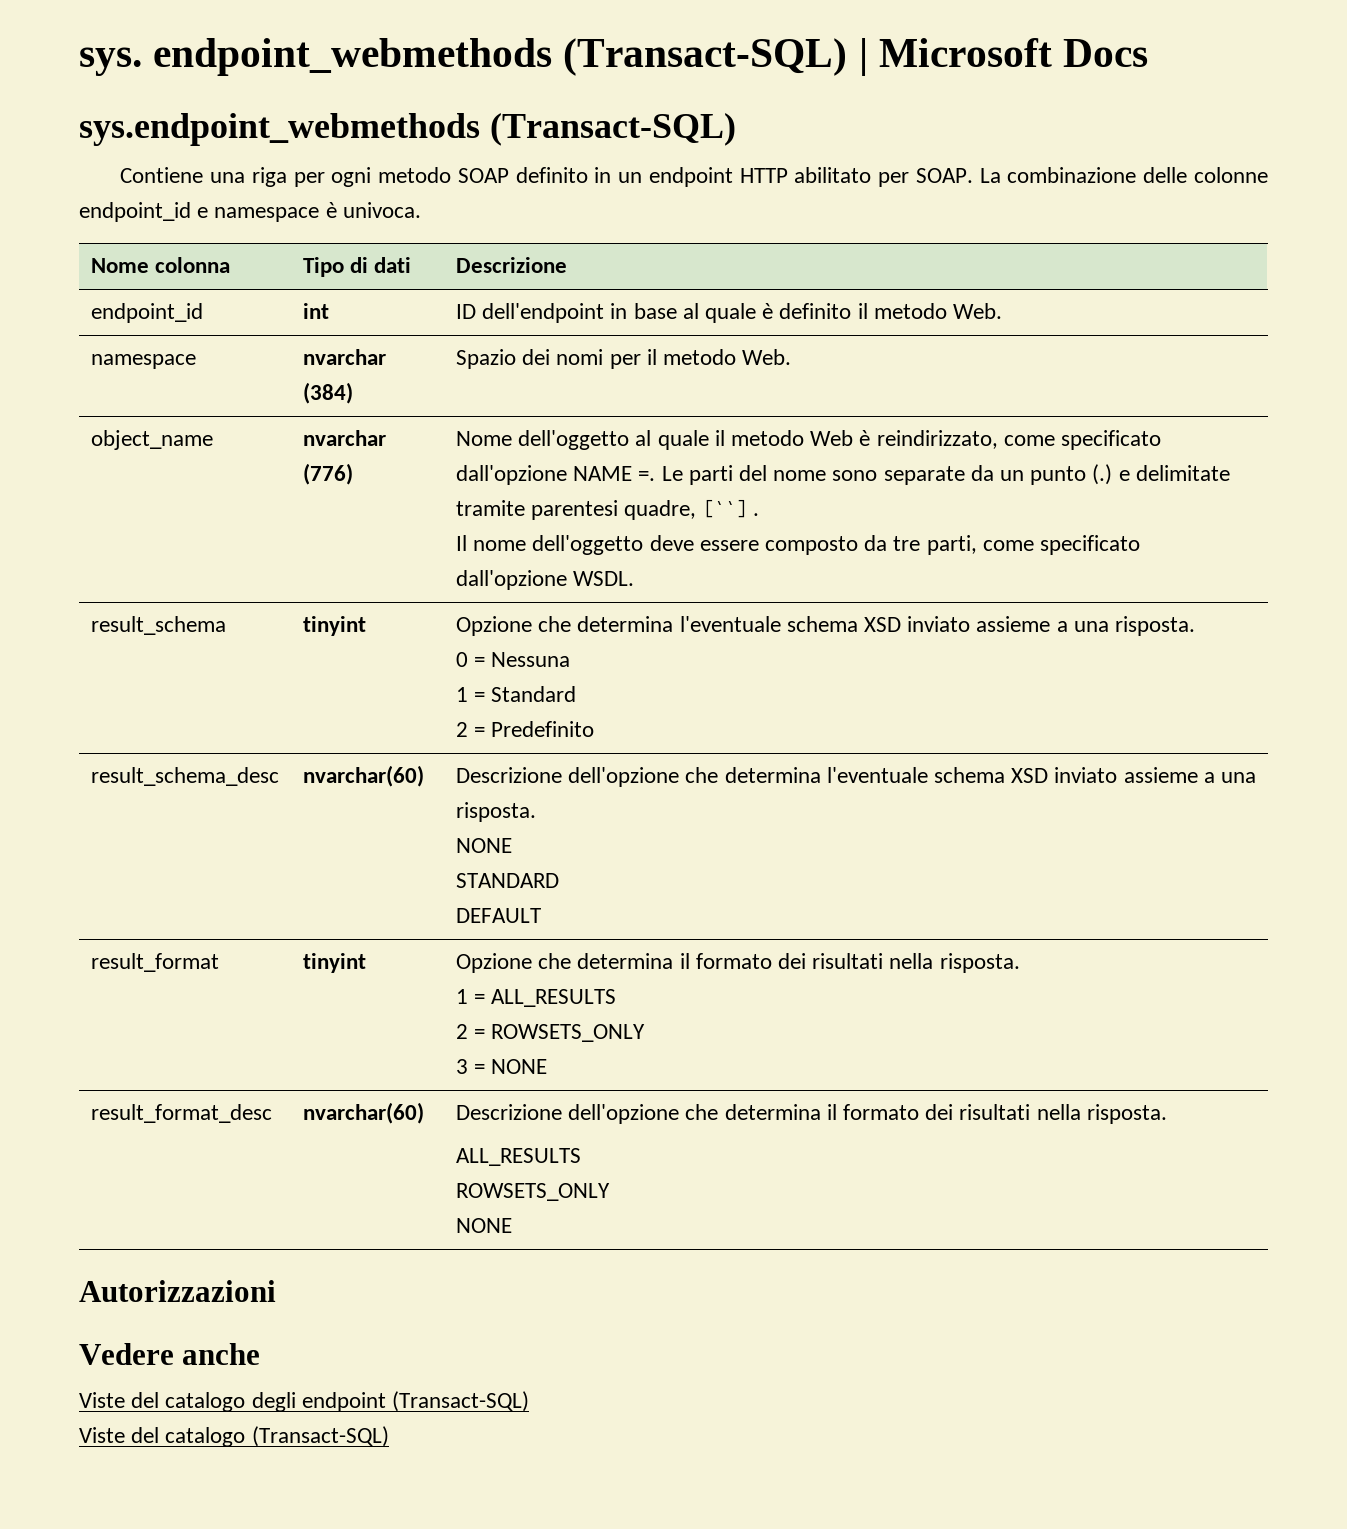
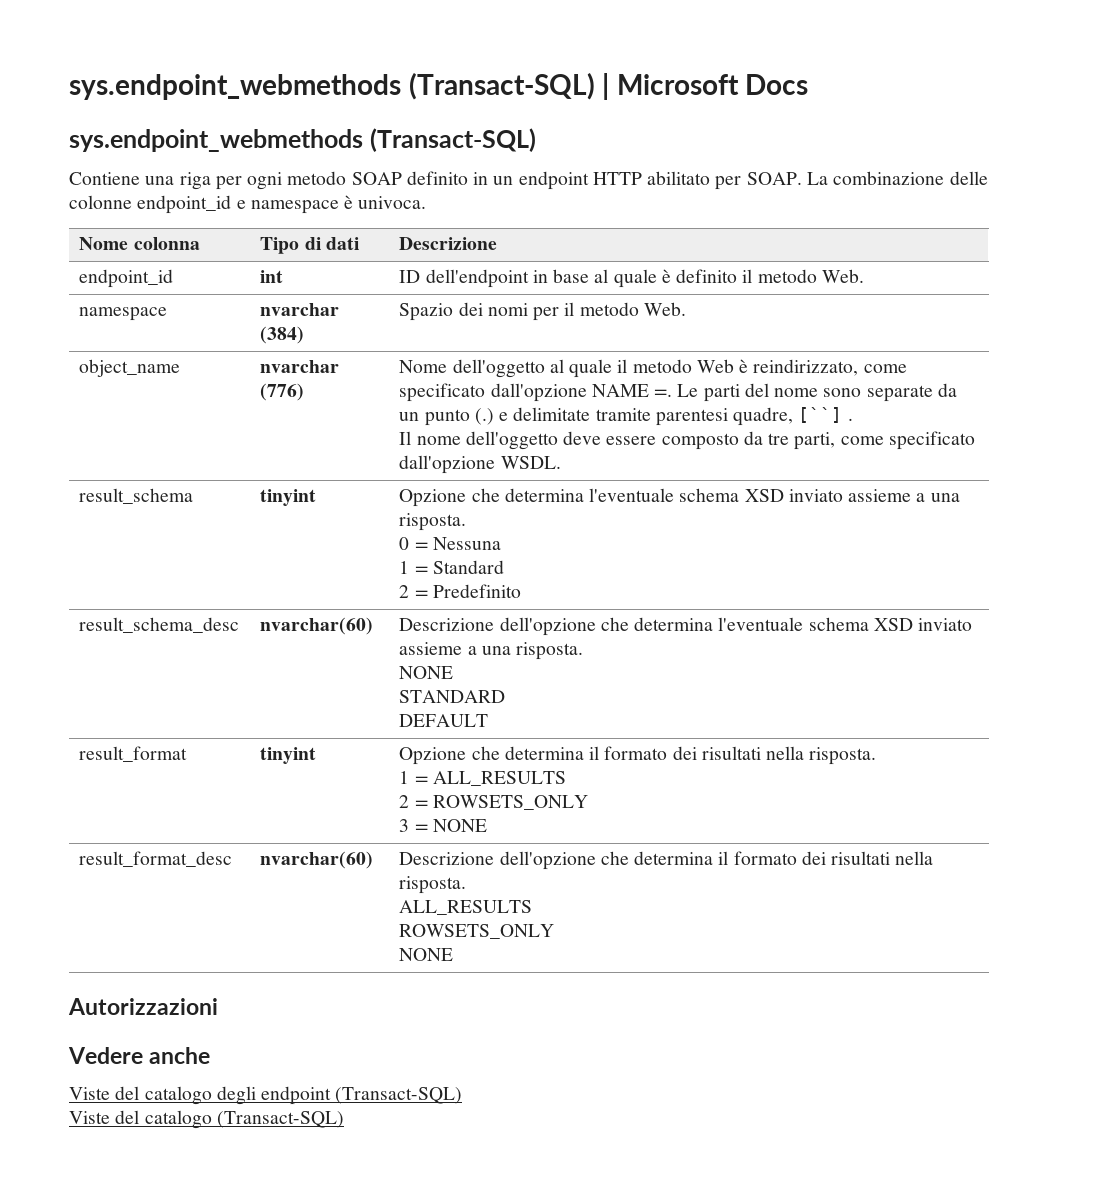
- sys. endpoint_webmethods (Transact-SQL) | Microsoft Docs
+ sys.endpoint_webmethods (Transact-SQL) | Microsoft Docs

